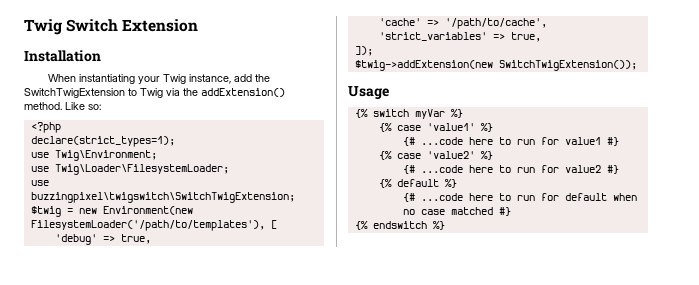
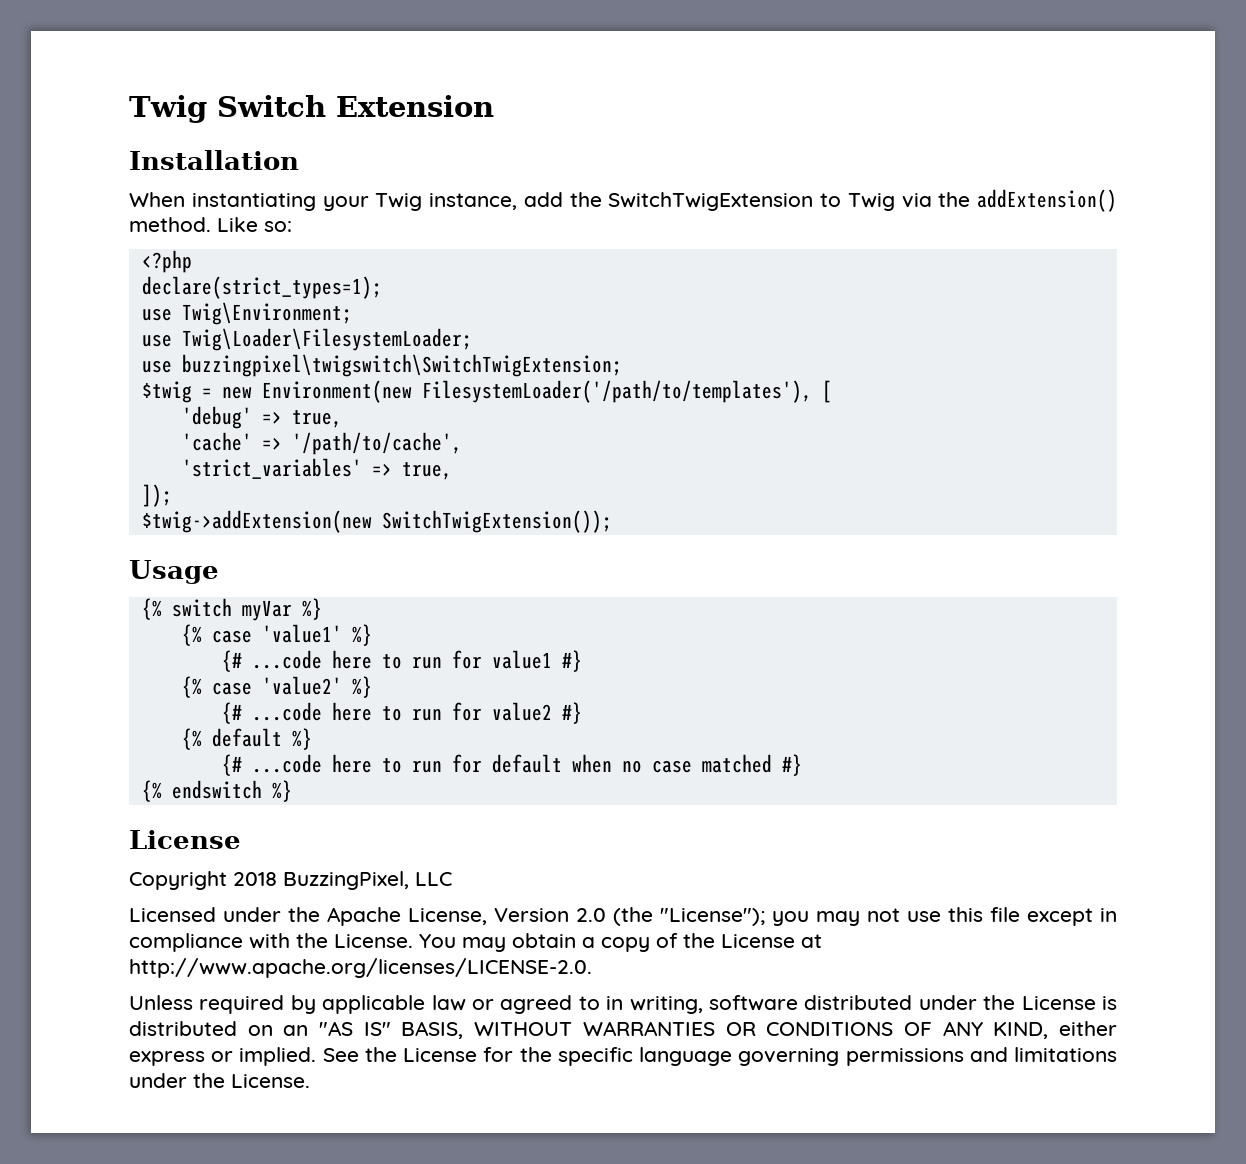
  {% endswitch %}
+ License
+ Copyright 2018 BuzzingPixel, LLC
+ Licensed under the Apache License, Version 2.0 (the "License"); you may not use this file except in compliance with the License. You may obtain a copy of the License at http://www.apache.org/licenses/LICENSE-2.0.
+ Unless required by applicable law or agreed to in writing, software distributed under the License is distributed on an "AS IS" BASIS, WITHOUT WARRANTIES OR CONDITIONS OF ANY KIND, either express or implied. See the License for the specific language governing permissions and limitations under the License.

